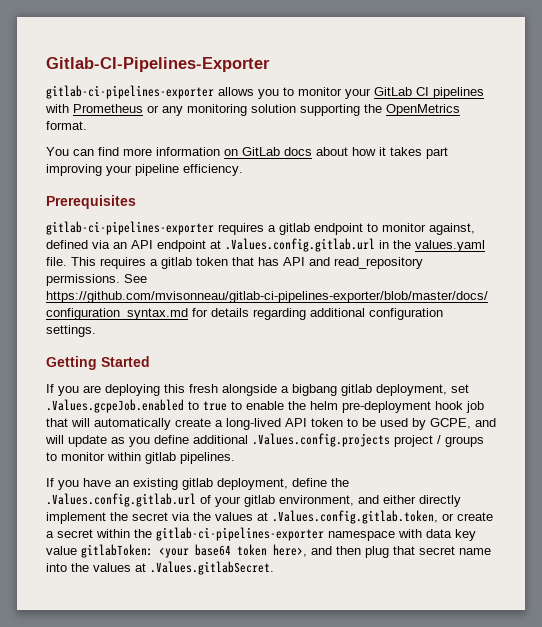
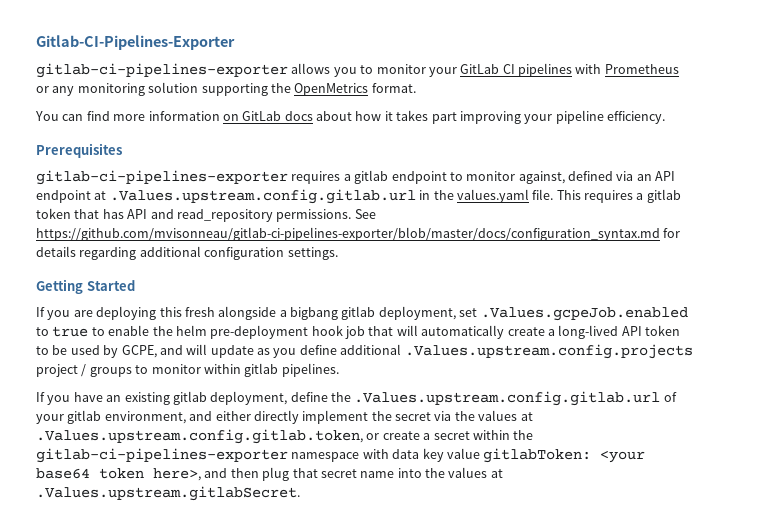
- gitlab-ci-pipelines-exporter requires a gitlab endpoint to monitor against, defined via an API endpoint at .Values.config.gitlab.url in the values.yaml file.
+ gitlab-ci-pipelines-exporter requires a gitlab endpoint to monitor against, defined via an API endpoint at .Values.upstream.config.gitlab.url in the values.yaml file.
- If you are deploying this fresh alongside a bigbang gitlab deployment, set .Values.gcpeJob.enabled to true to enable the helm pre-deployment hook job that will automatically create a long-lived API token to be used by GCPE, and will update as you define additional .Values.config.projects project / groups to monitor within gitlab pipelines.
+ If you are deploying this fresh alongside a bigbang gitlab deployment, set .Values.gcpeJob.enabled to true to enable the helm pre-deployment hook job that will automatically create a long-lived API token to be used by GCPE, and will update as you define additional .Values.upstream.config.projects project / groups to monitor within gitlab pipelines.
- If you have an existing gitlab deployment, define the .Values.config.gitlab.url of your gitlab environment, and either directly implement the secret via the values at .Values.config.gitlab.token, or create a secret within the gitlab-ci-pipelines-exporter namespace with data key value gitlabToken: <your base64 token here>, and then plug that secret name into the values at .Values.gitlabSecret.
+ If you have an existing gitlab deployment, define the .Values.upstream.config.gitlab.url of your gitlab environment, and either directly implement the secret via the values at .Values.upstream.config.gitlab.token, or create a secret within the gitlab-ci-pipelines-exporter namespace with data key value gitlabToken: <your base64 token here>, and then plug that secret name into the values at .Values.upstream.gitlabSecret.

